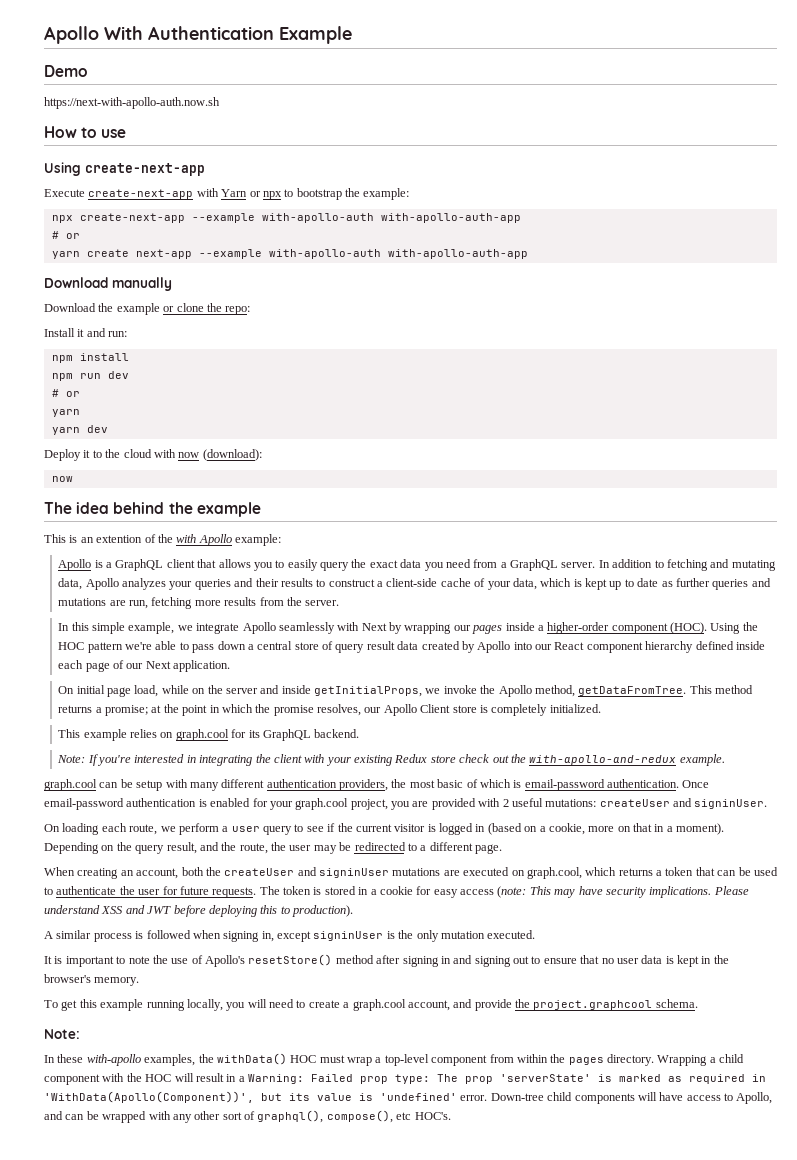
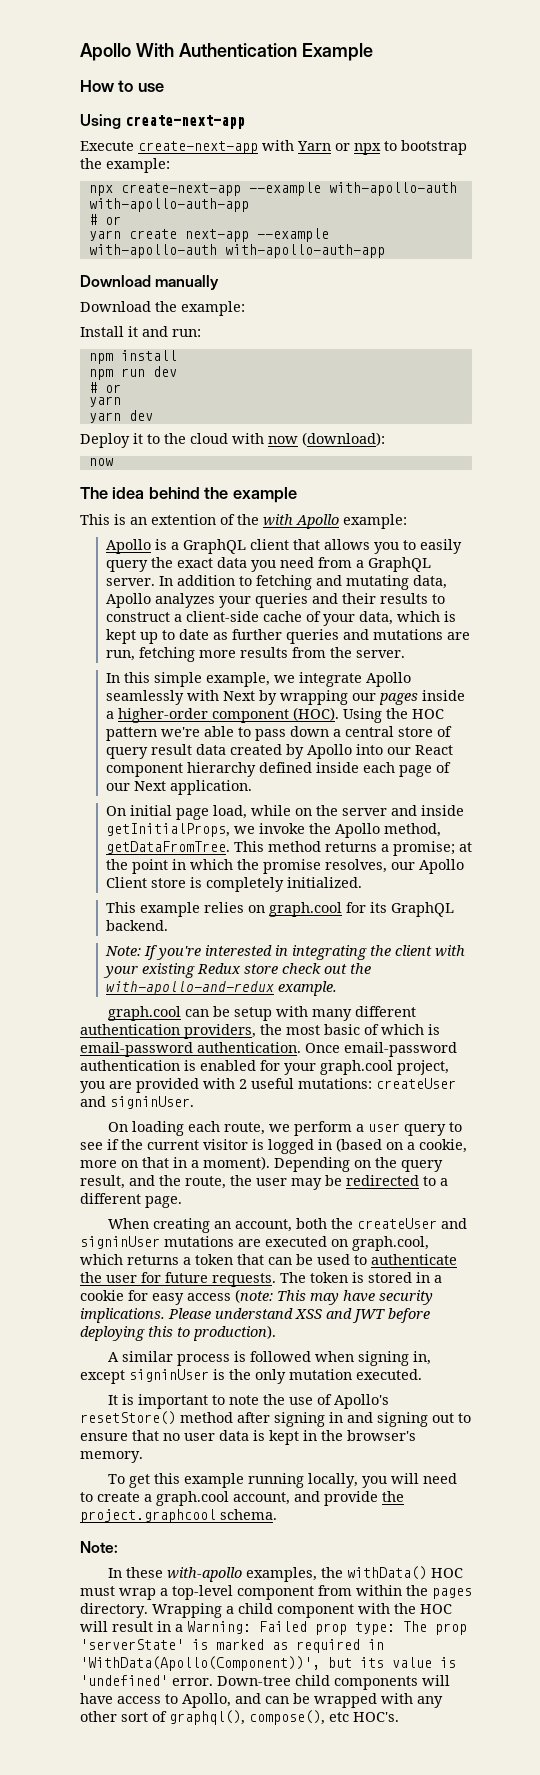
- Demo
- https://next-with-apollo-auth.now.sh
- Download the example or clone the repo:
+ Download the example:

